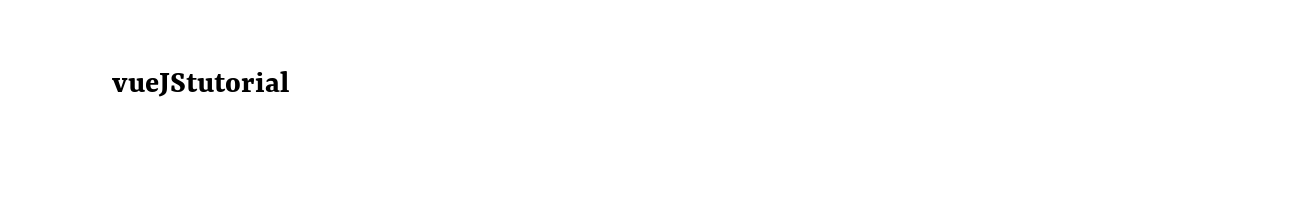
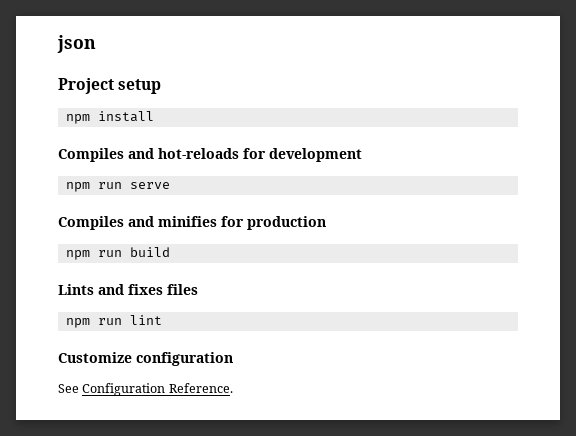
- vueJStutorial
+ json
+ Project setup
+ npm install
+ Compiles and hot-reloads for development
+ npm run serve
+ Compiles and minifies for production
+ npm run build
+ Lints and fixes files
+ npm run lint
+ Customize configuration
+ See Configuration Reference.

